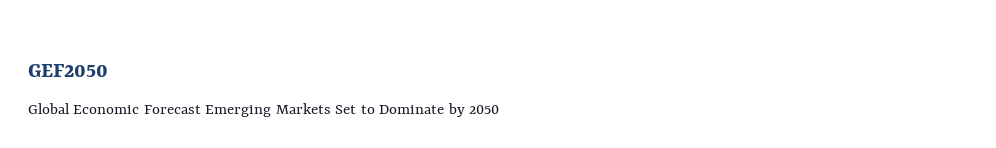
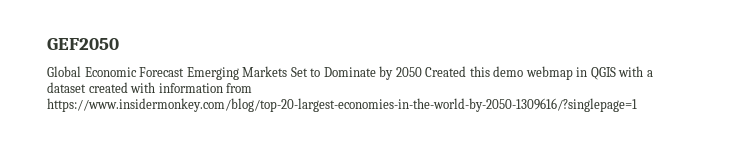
- Global Economic Forecast Emerging Markets Set to Dominate by 2050
+ Global Economic Forecast Emerging Markets Set to Dominate by 2050 Created this demo webmap in QGIS with a dataset created with information from https://www.insidermonkey.com/blog/top-20-largest-economies-in-the-world-by-2050-1309616/?singlepage=1

